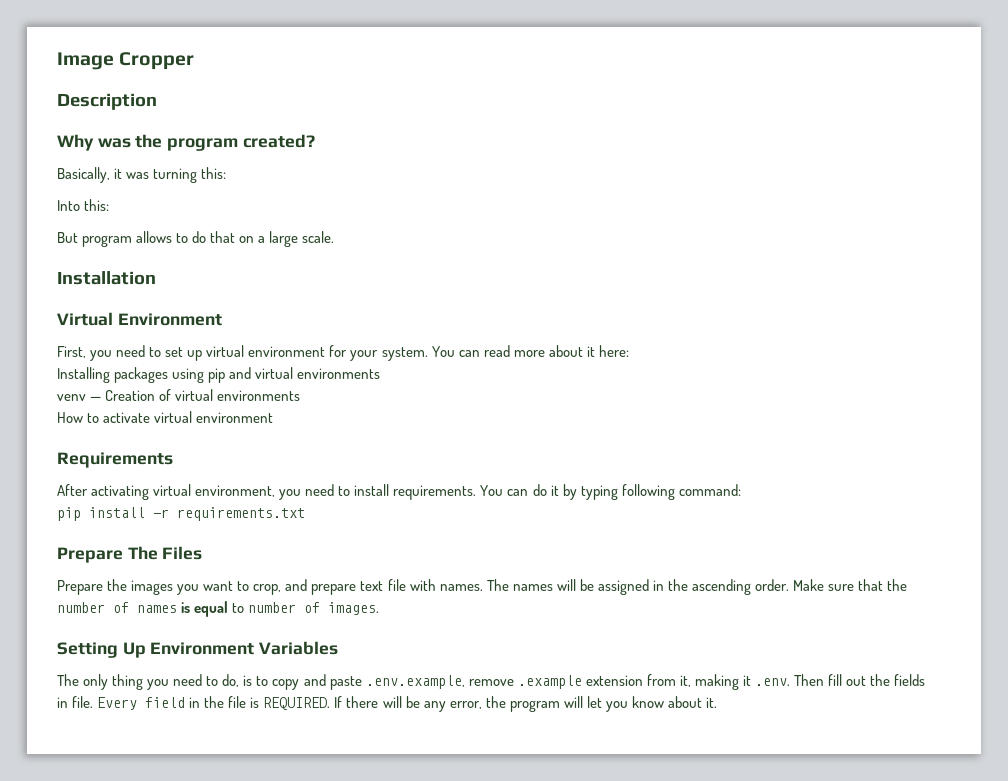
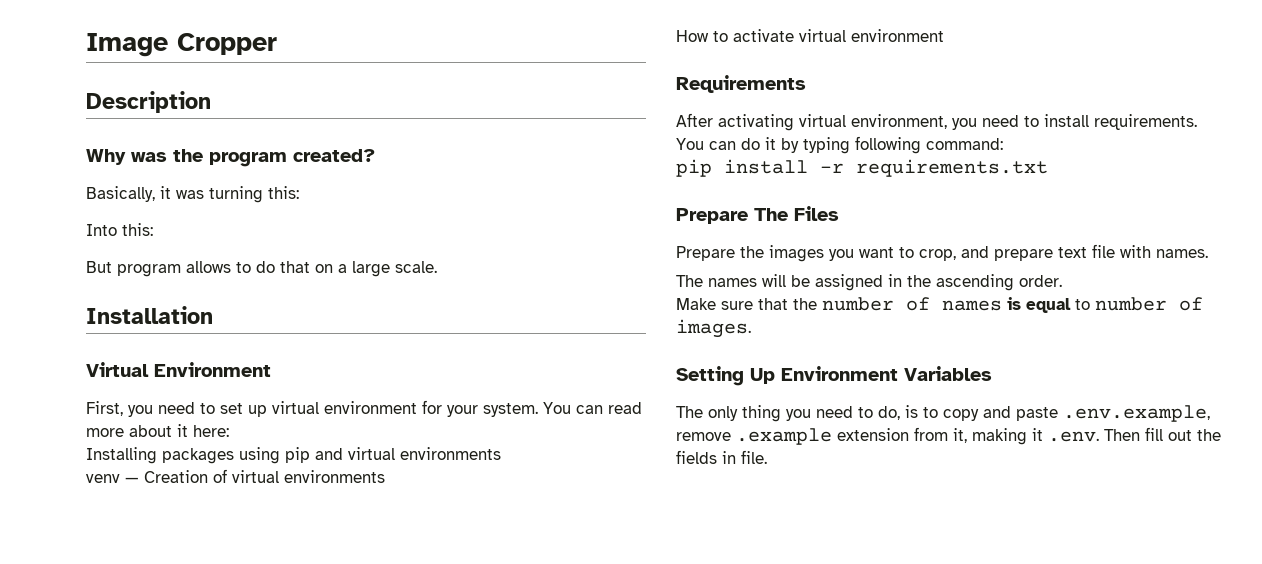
- After activating virtual environment, you need to install requirements. You can do it by typing following command:
+ After activating virtual environment, you need to install requirements.
+ You can do it by typing following command:
- Prepare the images you want to crop, and prepare text file with names. The names will be assigned in the ascending order. Make sure that the number of names is equal to number of images.
+ Prepare the images you want to crop, and prepare text file with names.
+ The names will be assigned in the ascending order.
+ Make sure that the number of names is equal to number of images.
- Every field in the file is REQUIRED. If there will be any error, the program will let you know about it.

